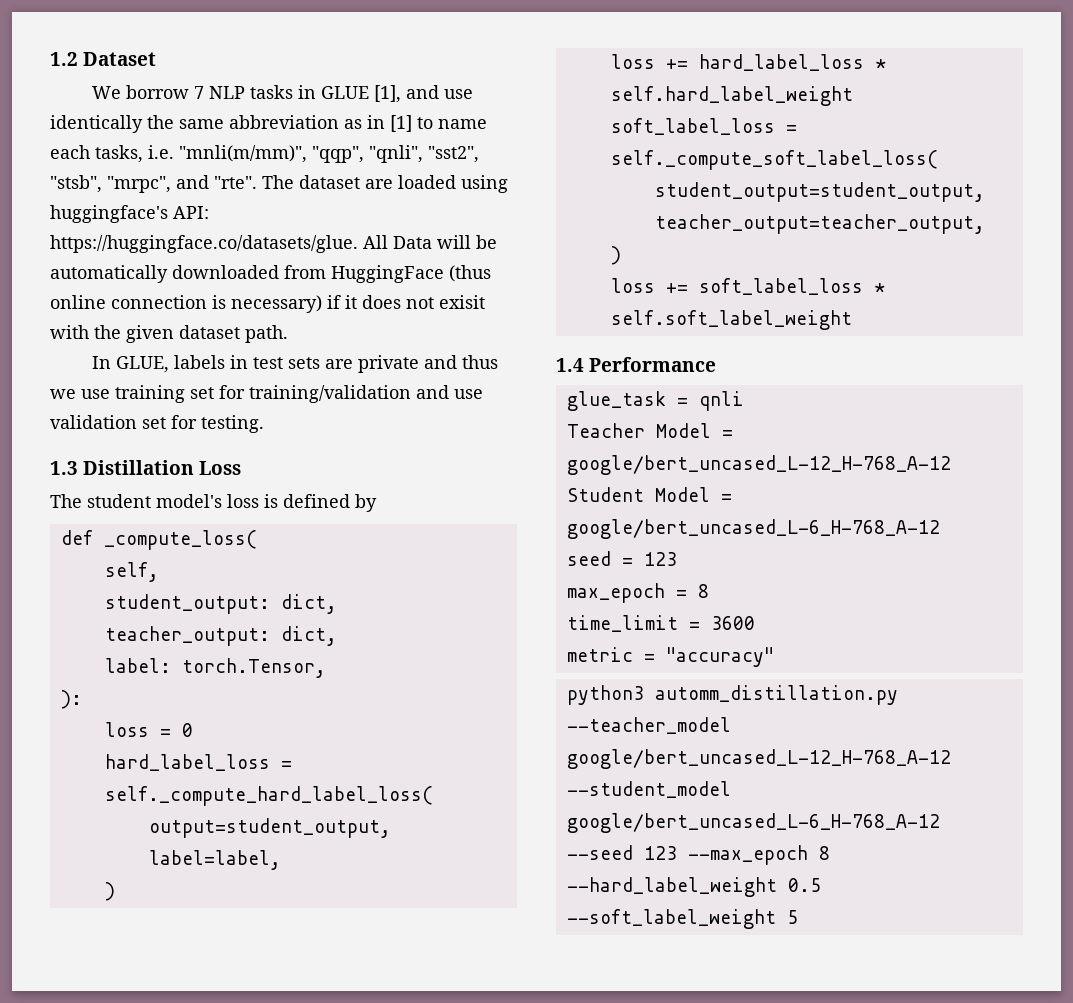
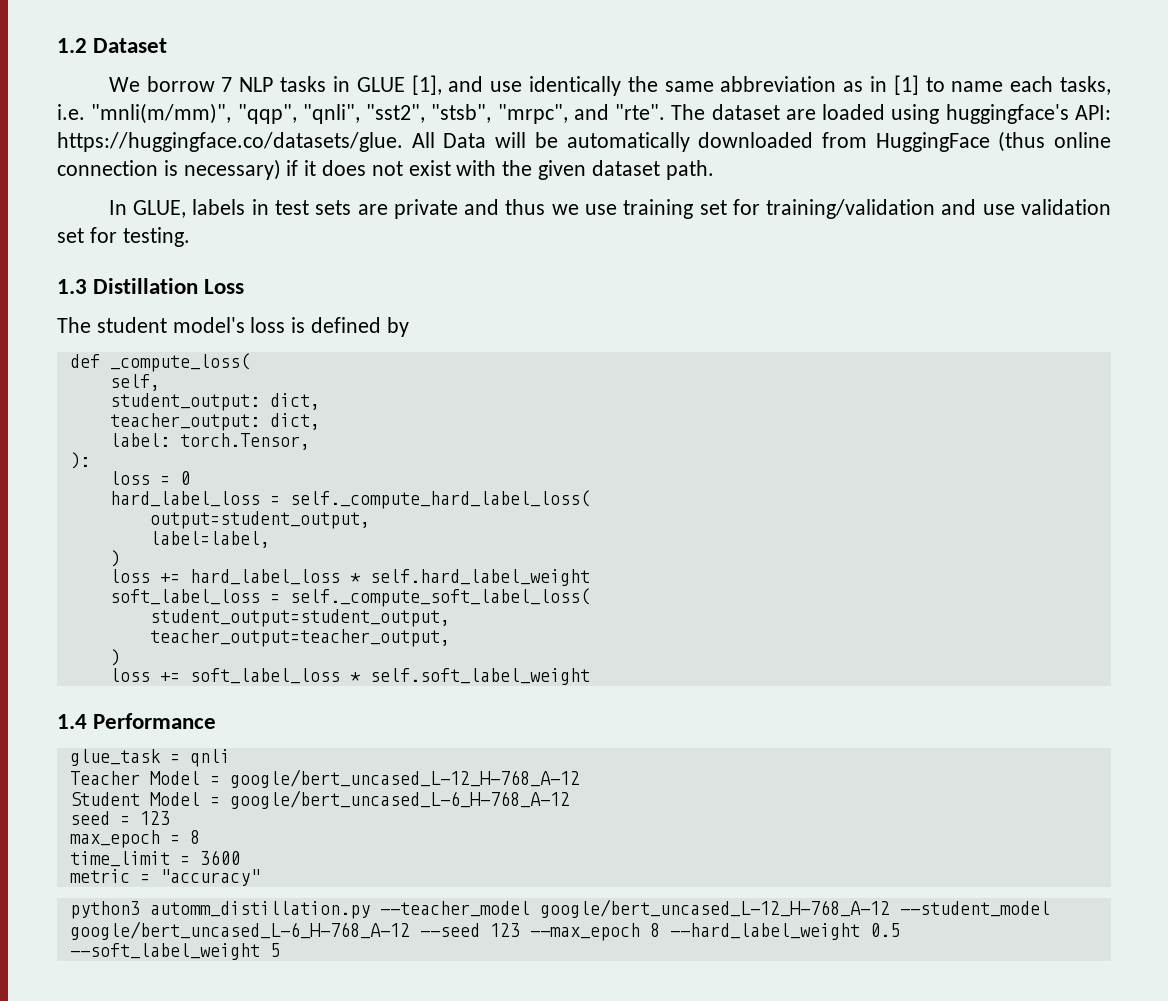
- The dataset are loaded using huggingface's API: https://huggingface.co/datasets/glue. All Data will be automatically downloaded from HuggingFace (thus online connection is necessary) if it does not exisit with the given dataset path.
+ The dataset are loaded using huggingface's API: https://huggingface.co/datasets/glue. All Data will be automatically downloaded from HuggingFace (thus online connection is necessary) if it does not exist with the given dataset path.

